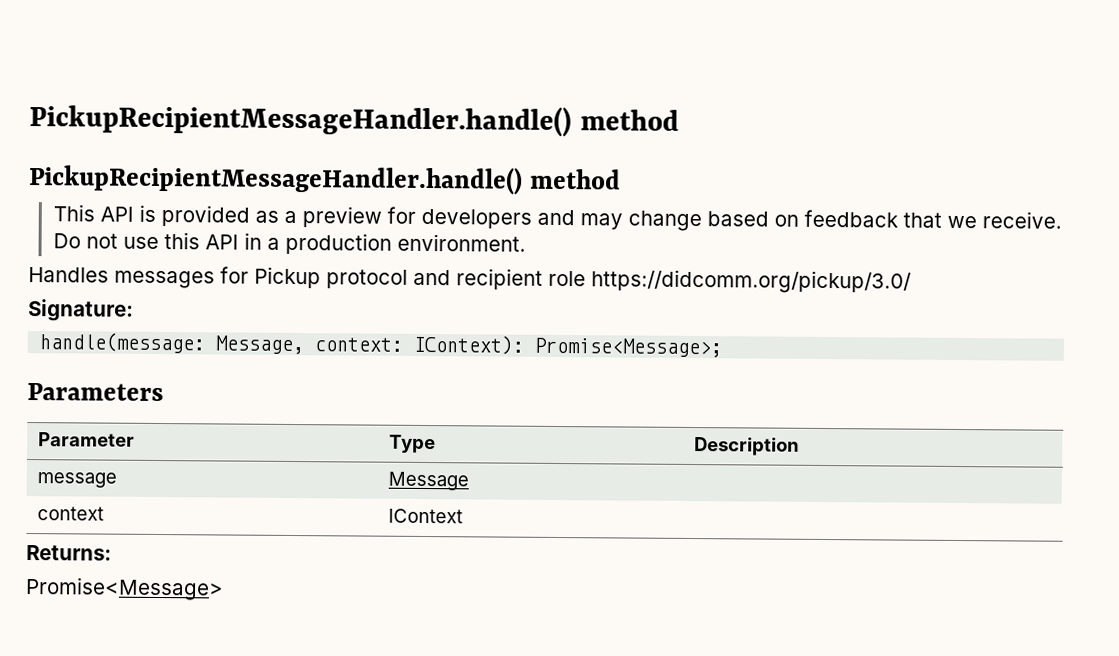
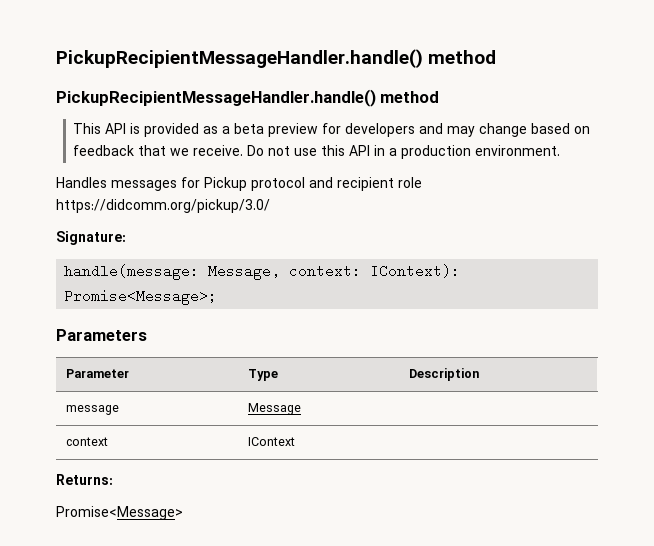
- This API is provided as a preview for developers and may change based on feedback that we receive.
+ This API is provided as a beta preview for developers and may change based on feedback that we receive.

